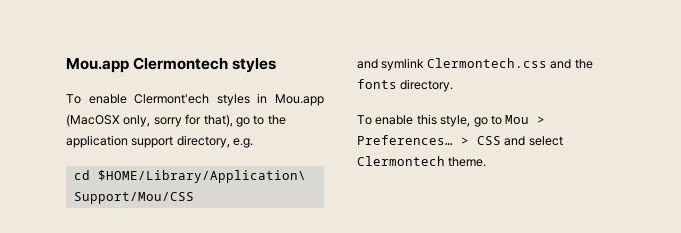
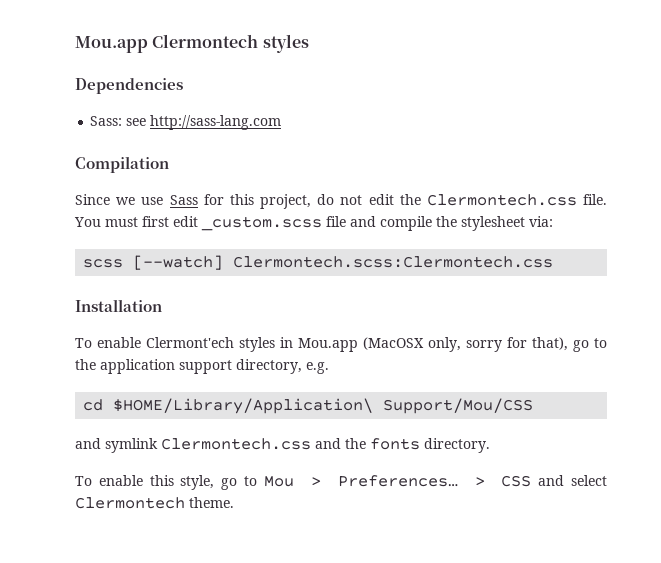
+ Dependencies
+ Sass: see http://sass-lang.com
+ Compilation
+ Since we use Sass for this project, do not edit the Clermontech.css file. You must first edit _custom.scss file and compile the stylesheet via:
+ scss [--watch] Clermontech.scss:Clermontech.css
+ Installation

